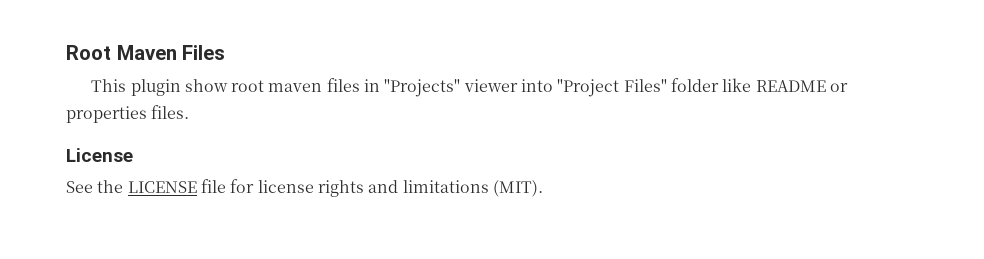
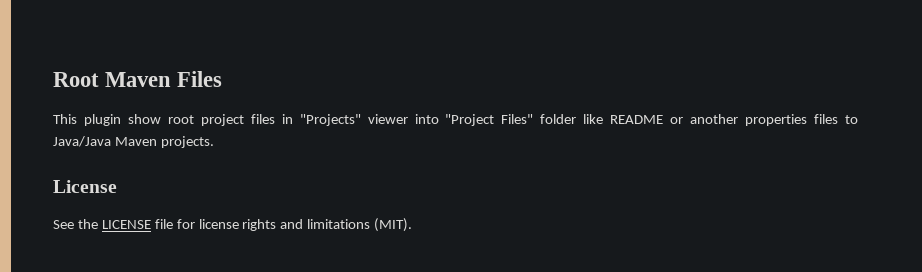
- This plugin show root maven files in "Projects" viewer into "Project Files" folder like README or properties files.
+ This plugin show root project files in "Projects" viewer into "Project Files" folder like README or another properties files to Java/Java Maven projects.

